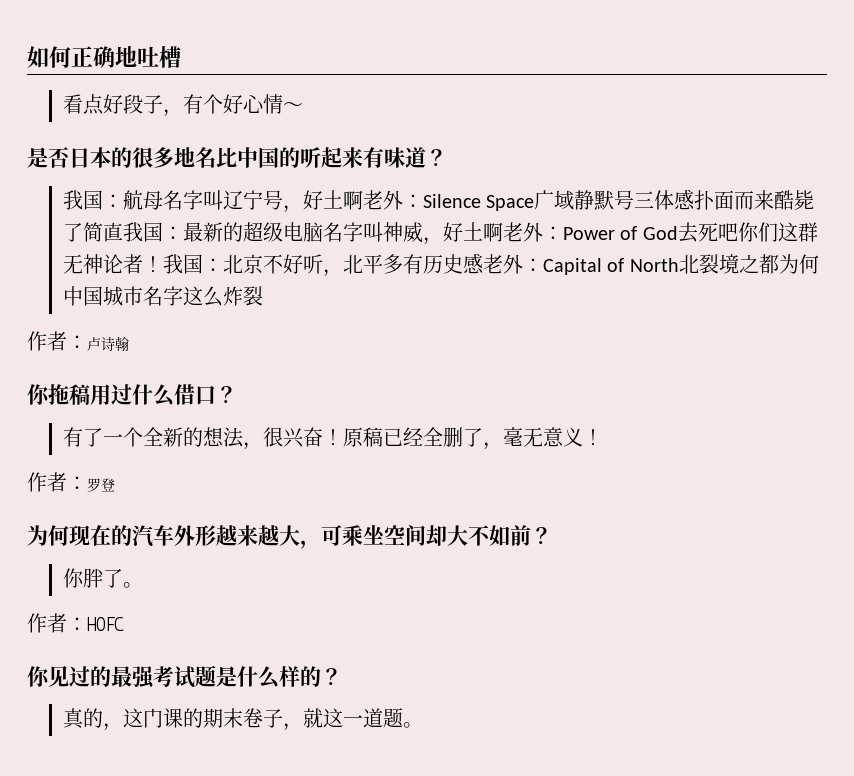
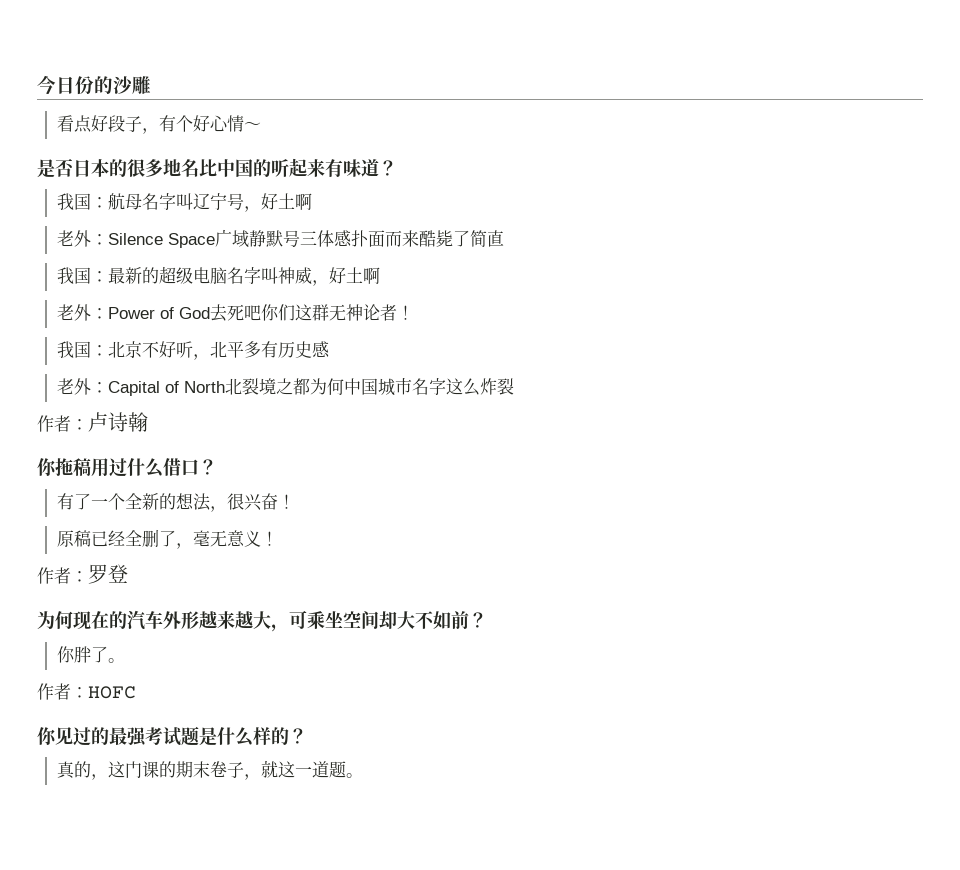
- 如何正确地吐槽
+ 今日份的沙雕
- 航母名字叫辽宁号，好土啊老外：
+ 航母名字叫辽宁号，好土啊
+ 老外：
- Silence Space广域静默号三体感扑面而来酷毙了简直我国：
+ Silence Space广域静默号三体感扑面而来酷毙了简直
+ 我国：
- 最新的超级电脑名字叫神威，好土啊老外：
+ 最新的超级电脑名字叫神威，好土啊
+ 老外：
- Power of God去死吧你们这群无神论者！我国：
+ Power of God去死吧你们这群无神论者！
+ 我国：
- 北京不好听，北平多有历史感老外：
+ 北京不好听，北平多有历史感
+ 老外：
- 有了一个全新的想法，很兴奋！原稿已经全删了，毫无意义！
+ 有了一个全新的想法，很兴奋！
+ 原稿已经全删了，毫无意义！

